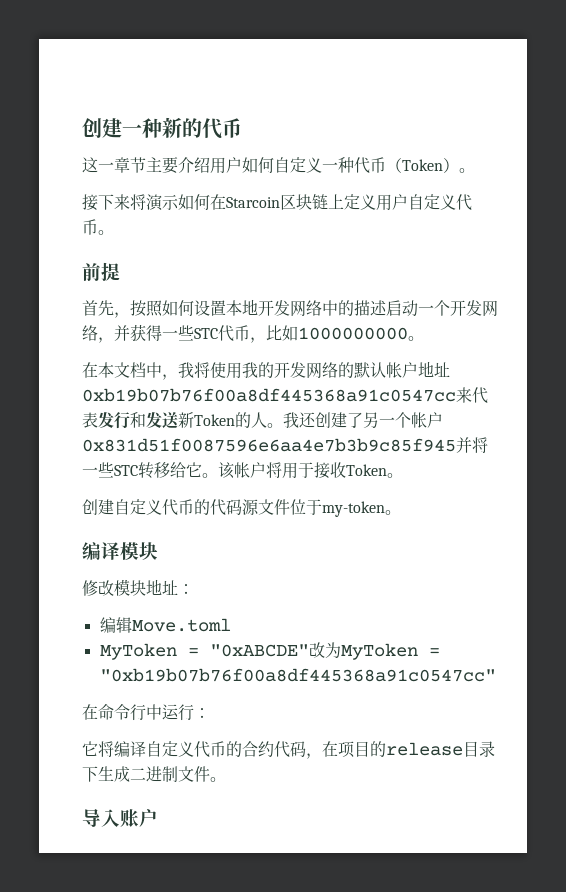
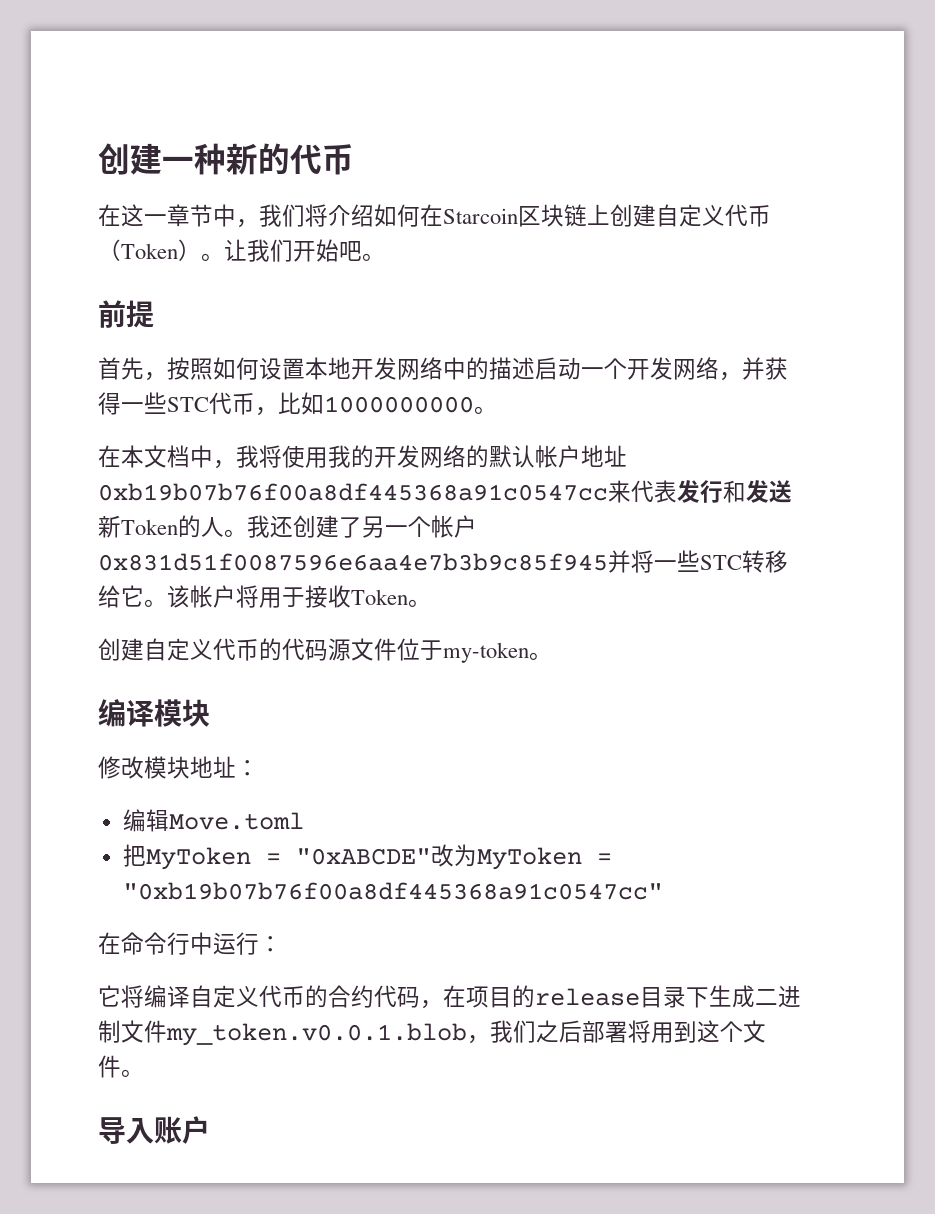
- 这一章节主要介绍用户如何自定义一种代币（Token）。
- 接下来将演示如何在Starcoin区块链上定义用户自定义代币。
+ 在这一章节中，我们将介绍如何在Starcoin区块链上创建自定义代币（Token）。让我们开始吧。
- MyToken = "0xABCDE"改为MyToken = "0xb19b07b76f00a8df445368a91c0547cc"
+ 把MyToken = "0xABCDE"改为MyToken = "0xb19b07b76f00a8df445368a91c0547cc"
- 它将编译自定义代币的合约代码，在项目的release目录下生成二进制文件。
+ 它将编译自定义代币的合约代码，在项目的release目录下生成二进制文件my_token.v0.0.1.blob，我们之后部署将用到这个文件。

